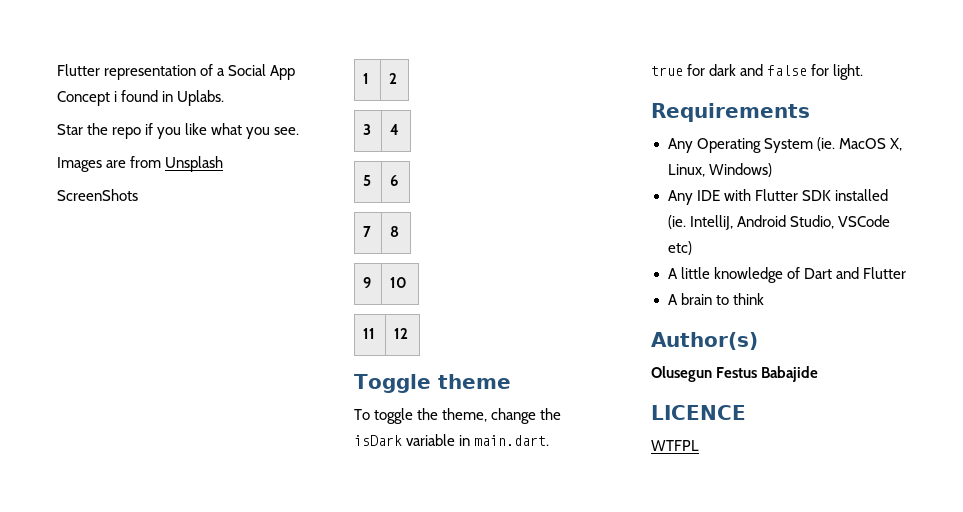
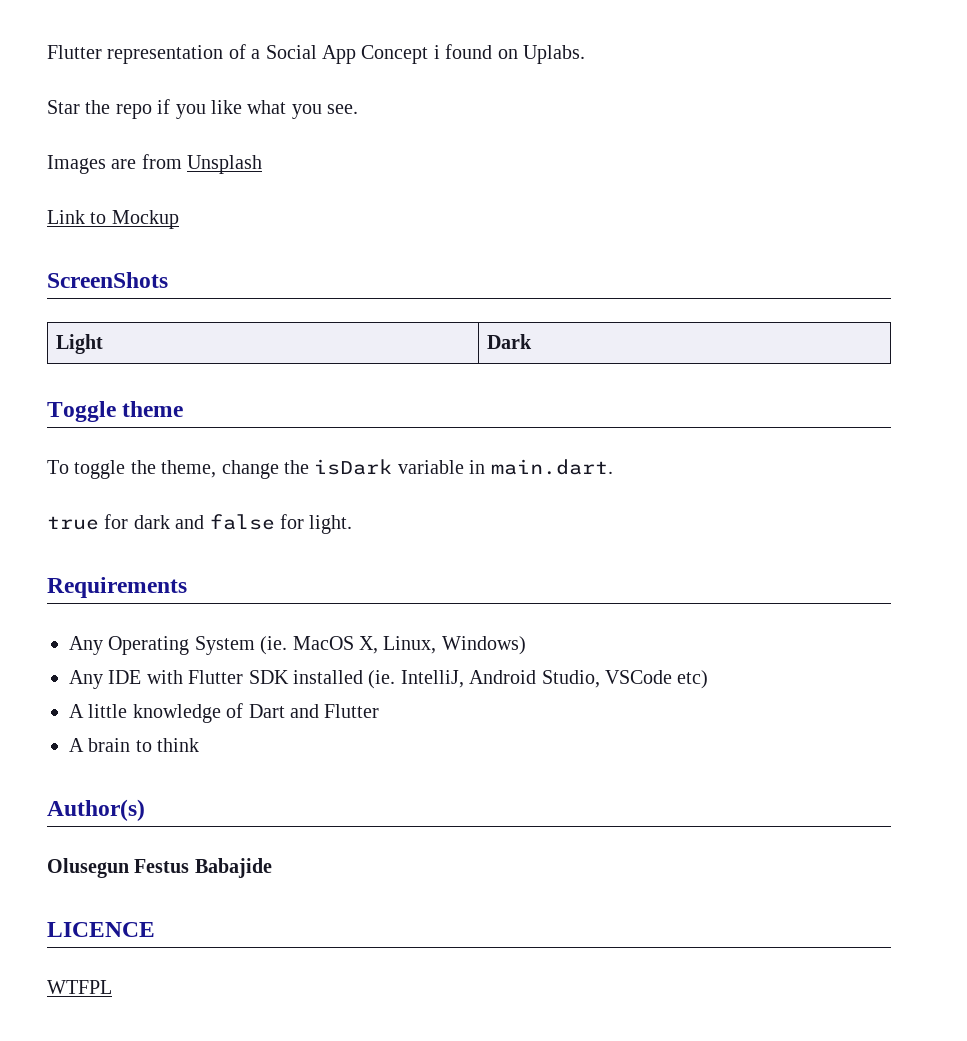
- Flutter representation of a Social App Concept i found in Uplabs.
+ Flutter representation of a Social App Concept i found on Uplabs.
+ Link to Mockup
  ScreenShots
- 1 | 2
- 3 | 4
- 5 | 6
- 7 | 8
- 9 | 10
- 11 | 12
+ Light | Dark

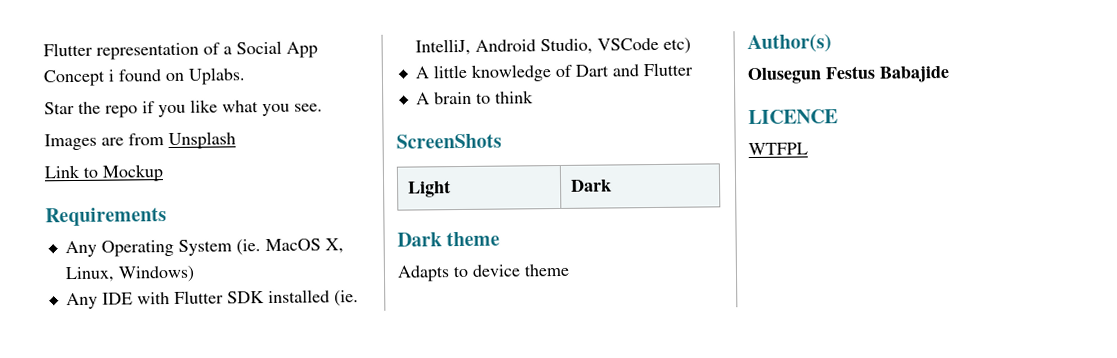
- ScreenShots
- Light | Dark
- Toggle theme
- To toggle the theme, change the isDark variable in main.dart.
- true for dark and false for light.
+ ScreenShots
+ Light | Dark
+ Dark theme
+ Adapts to device theme

